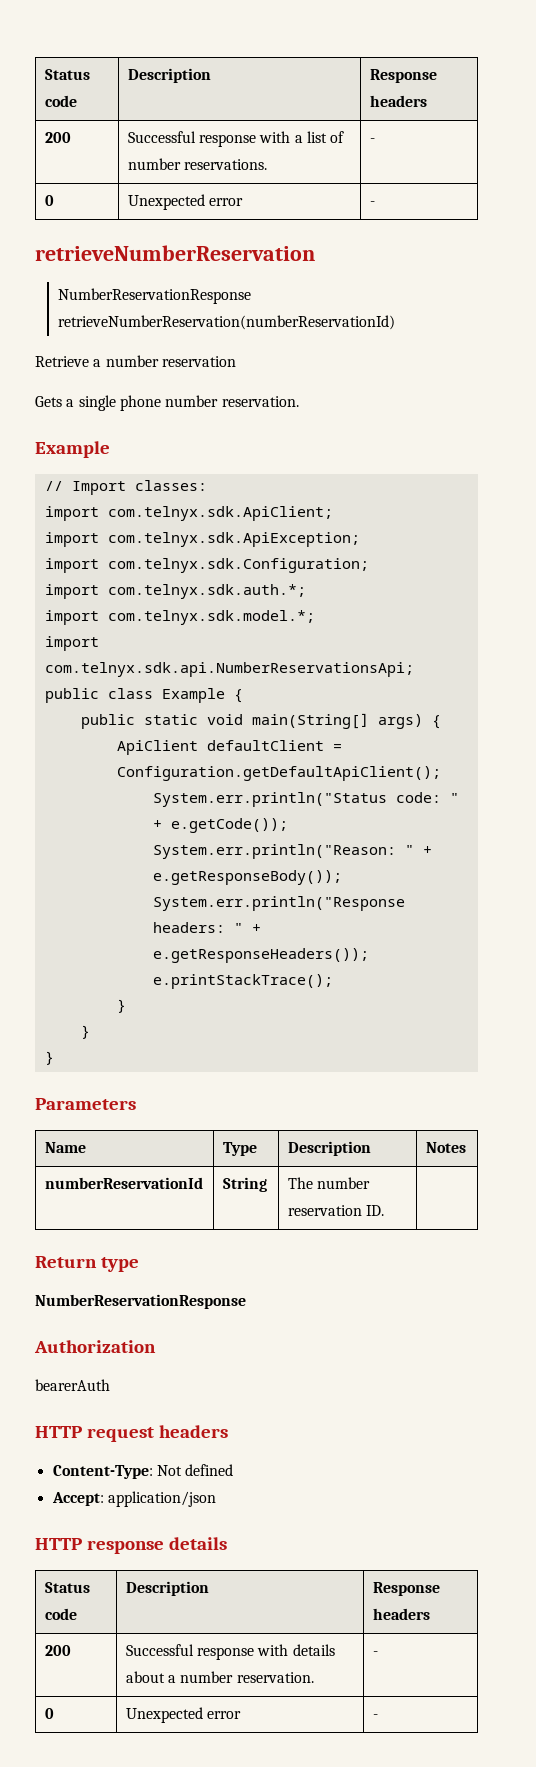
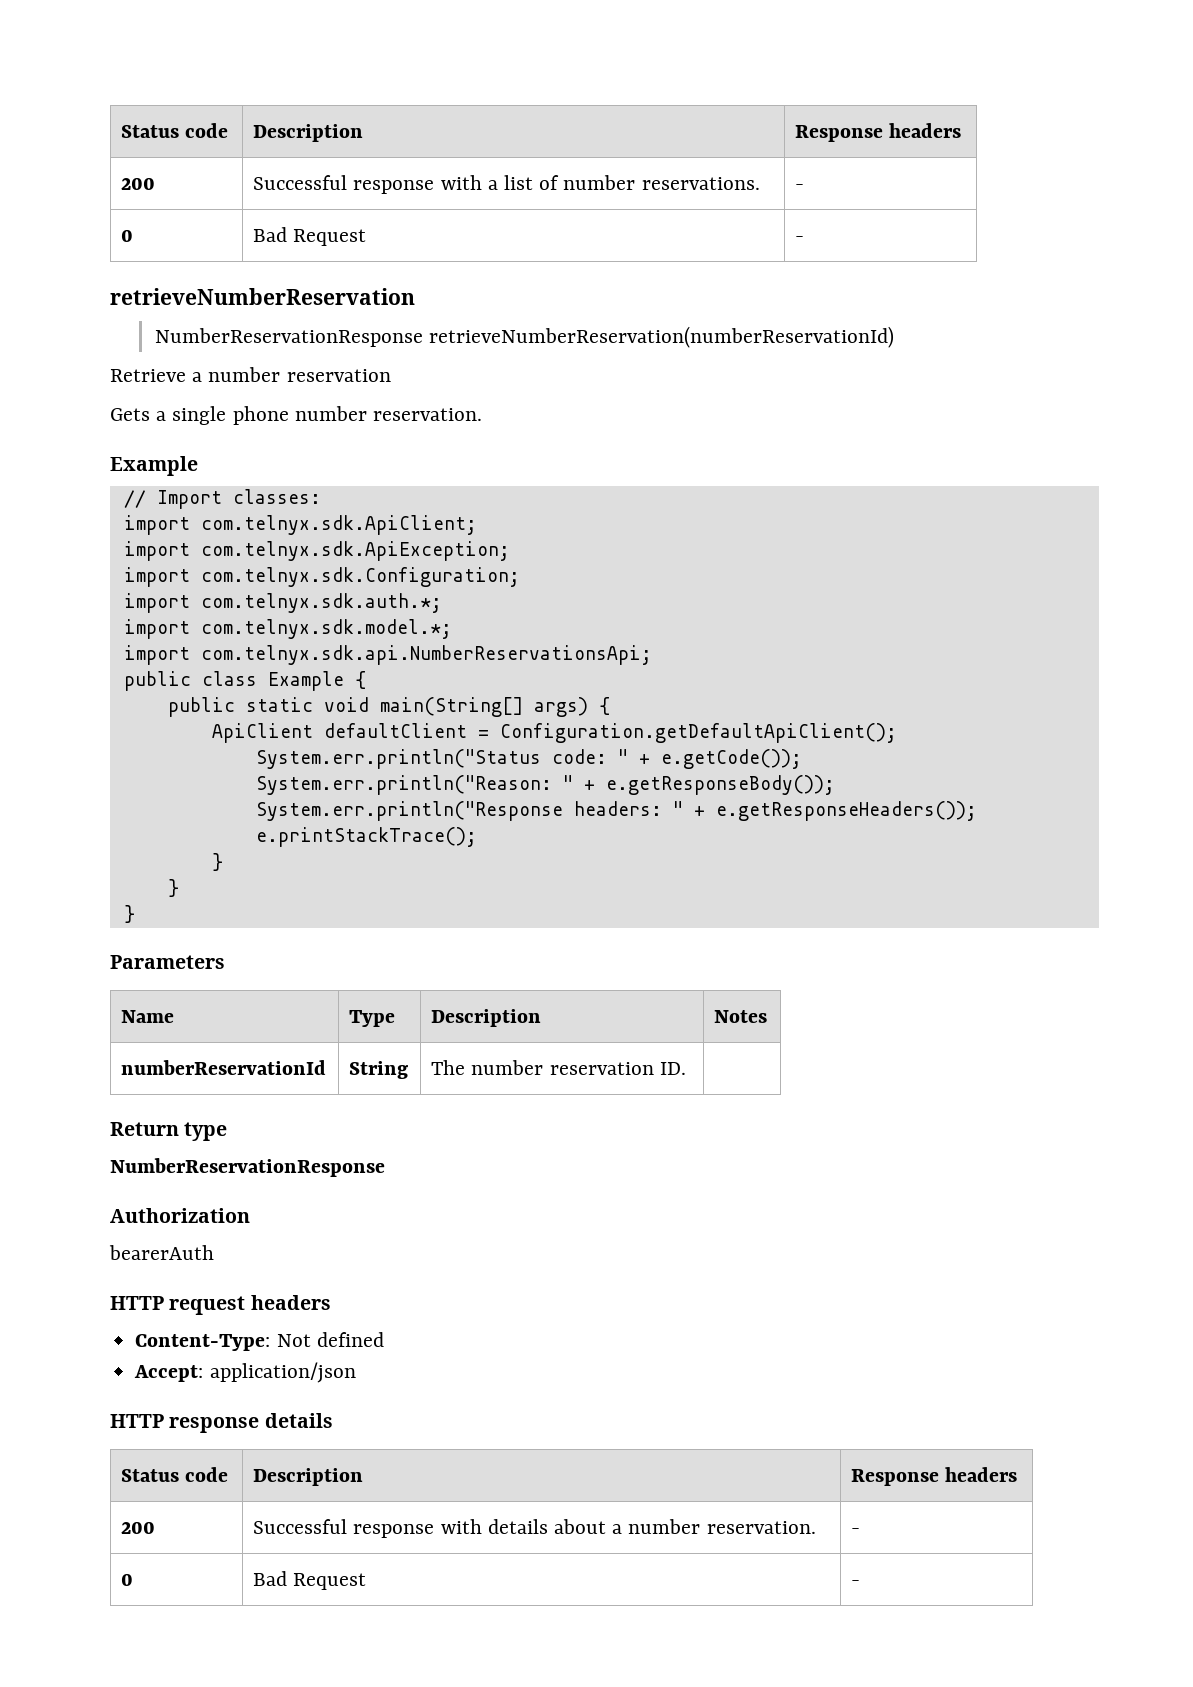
  200 | Successful response with a list of number reservations. | -
- 0 | Unexpected error | -
+ 0 | Bad Request | -
  200 | Successful response with details about a number reservation. | -
- 0 | Unexpected error | -
+ 0 | Bad Request | -

